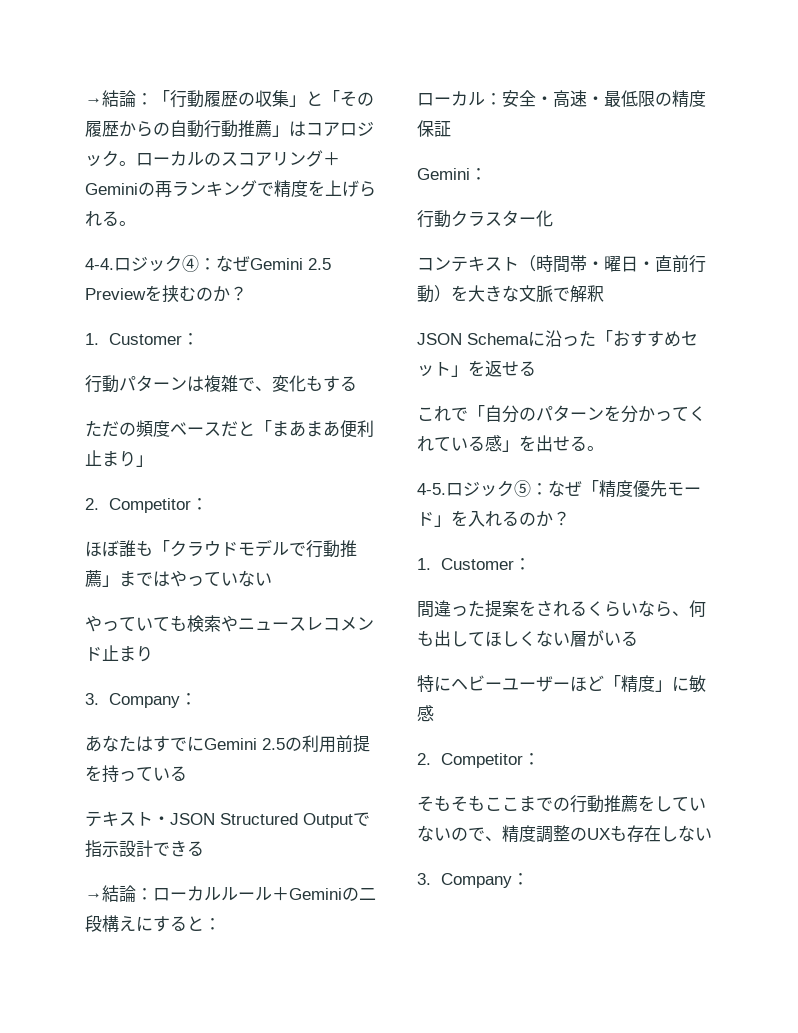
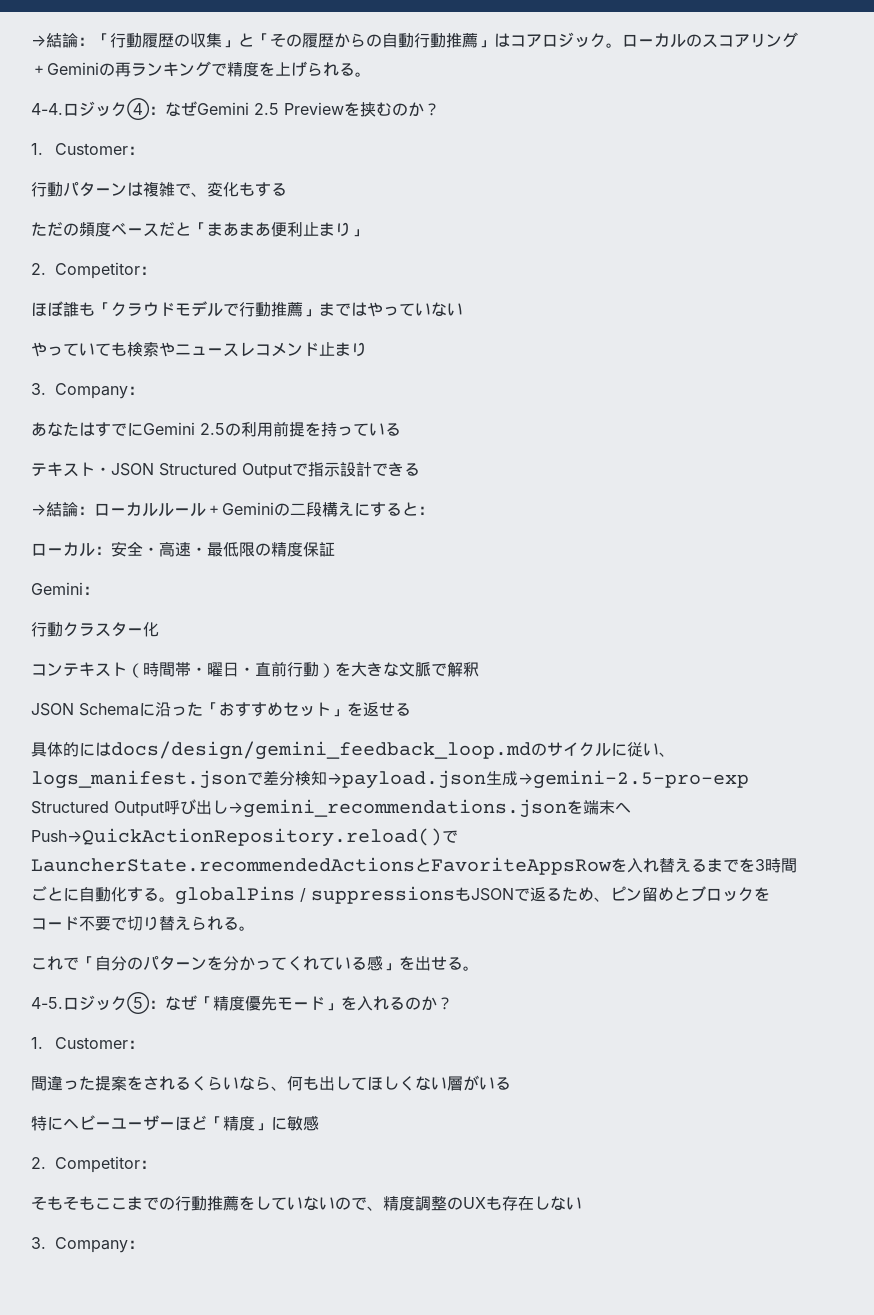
+ 具体的にはdocs/design/gemini_feedback_loop.mdのサイクルに従い、logs_manifest.jsonで差分検知→payload.json生成→gemini-2.5-pro-exp Structured Output呼び出し→gemini_recommendations.jsonを端末へPush→QuickActionRepository.reload()でLauncherState.recommendedActionsとFavoriteAppsRowを入れ替えるまでを3時間ごとに自動化する。globalPins / suppressionsもJSONで返るため、ピン留めとブロックをコード不要で切り替えられる。

